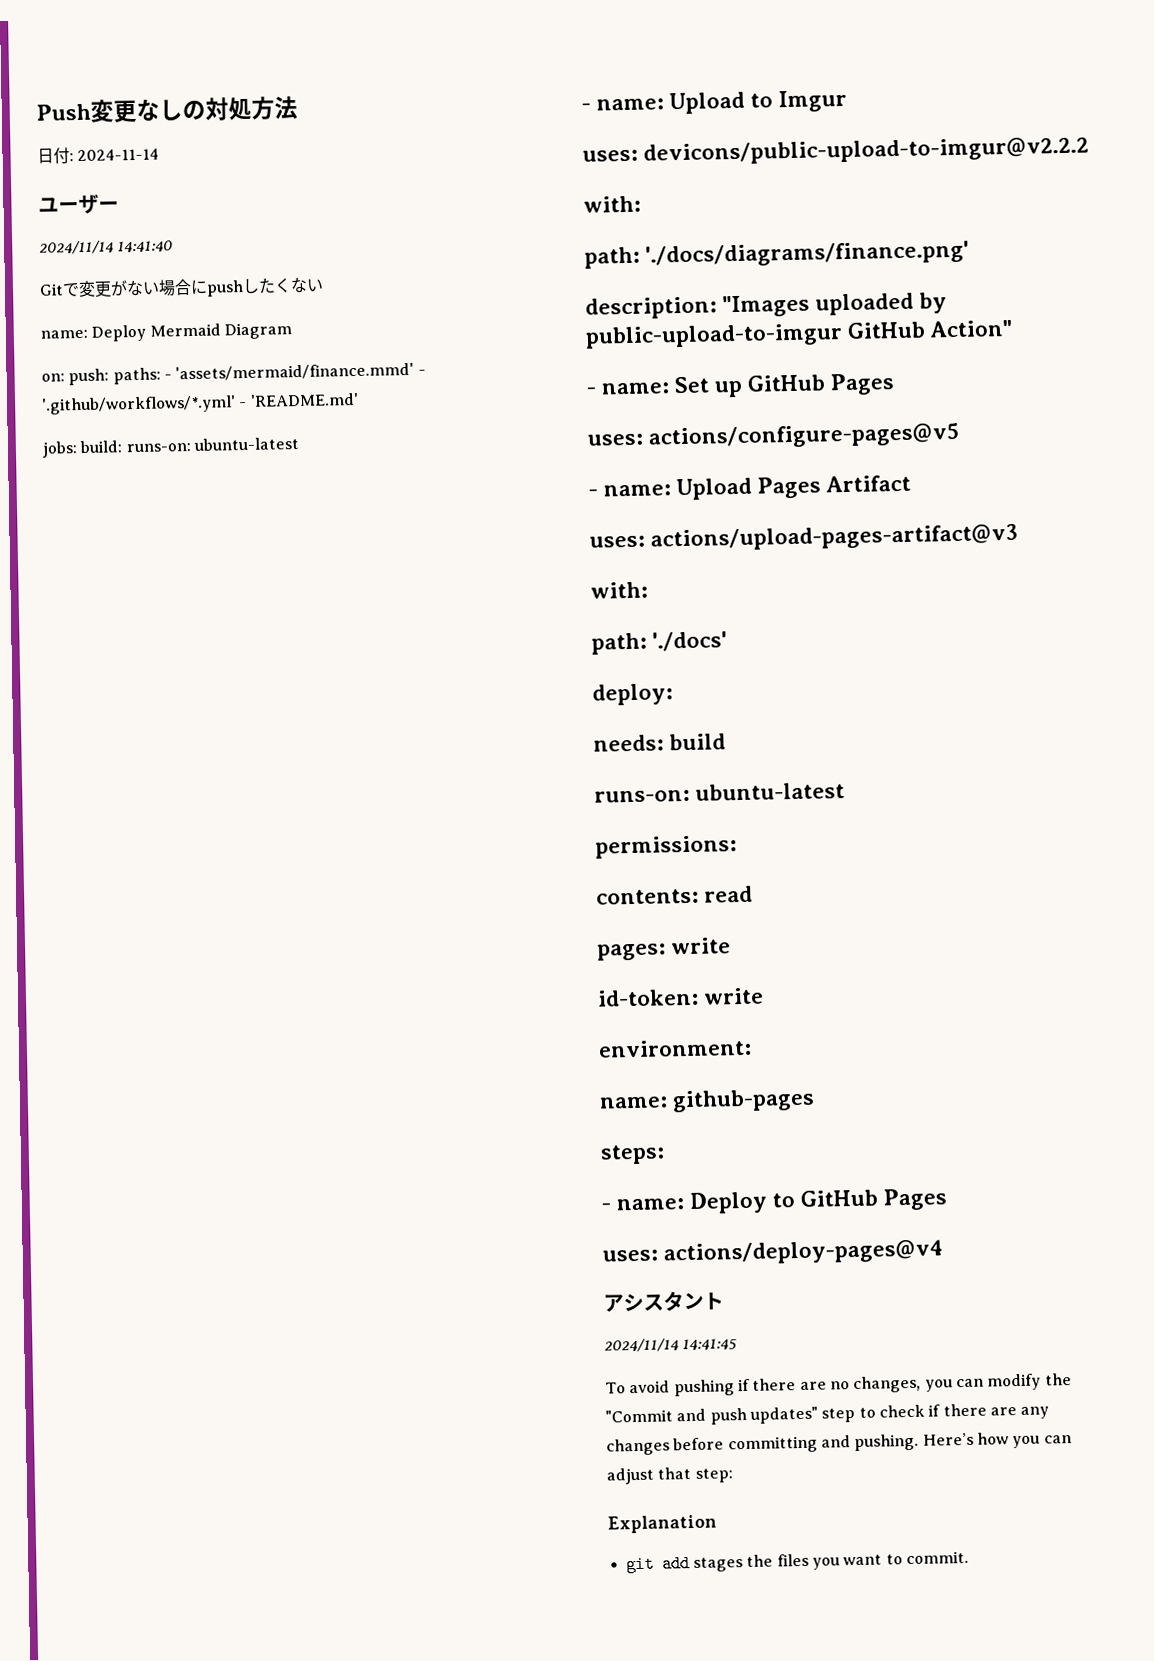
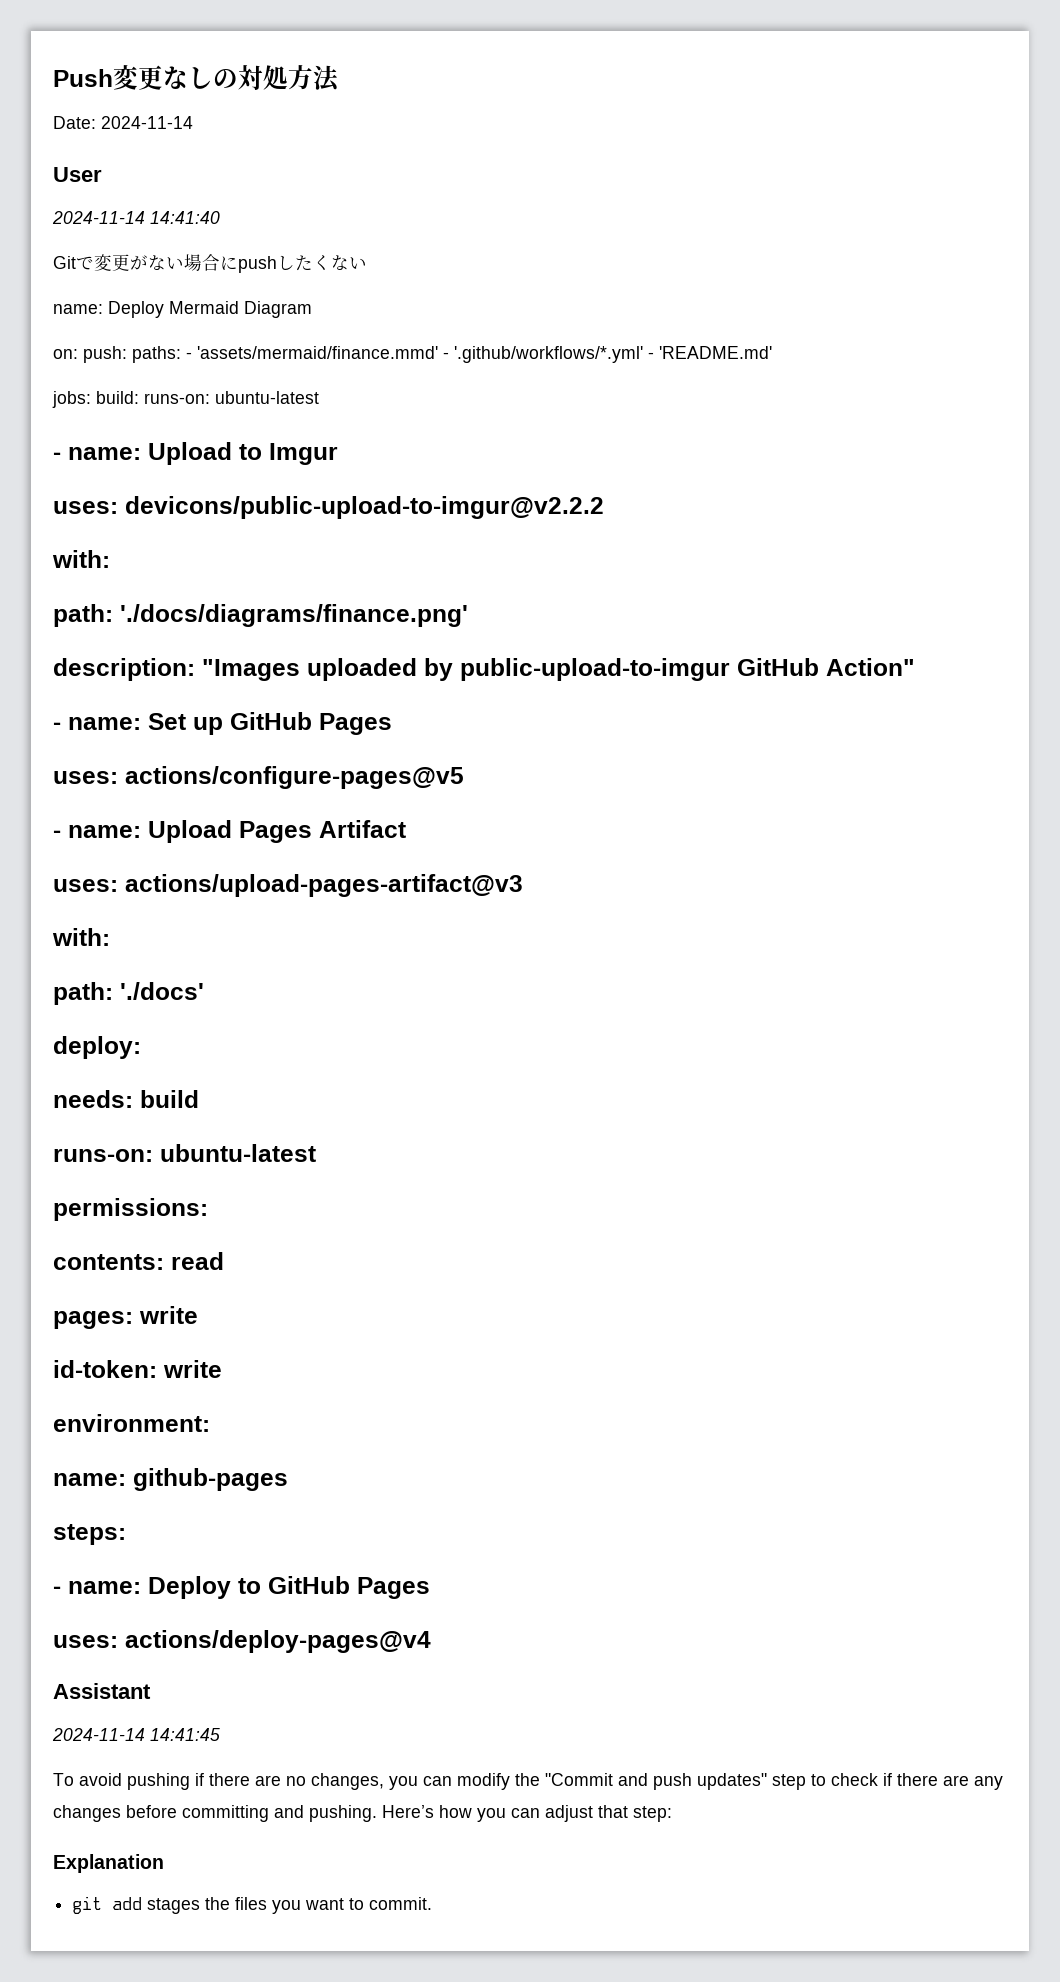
- 日付: 2024-11-14
+ Date: 2024-11-14
- ユーザー
- 2024/11/14 14:41:40
+ User
+ 2024-11-14 14:41:40
- アシスタント
- 2024/11/14 14:41:45
+ Assistant
+ 2024-11-14 14:41:45

